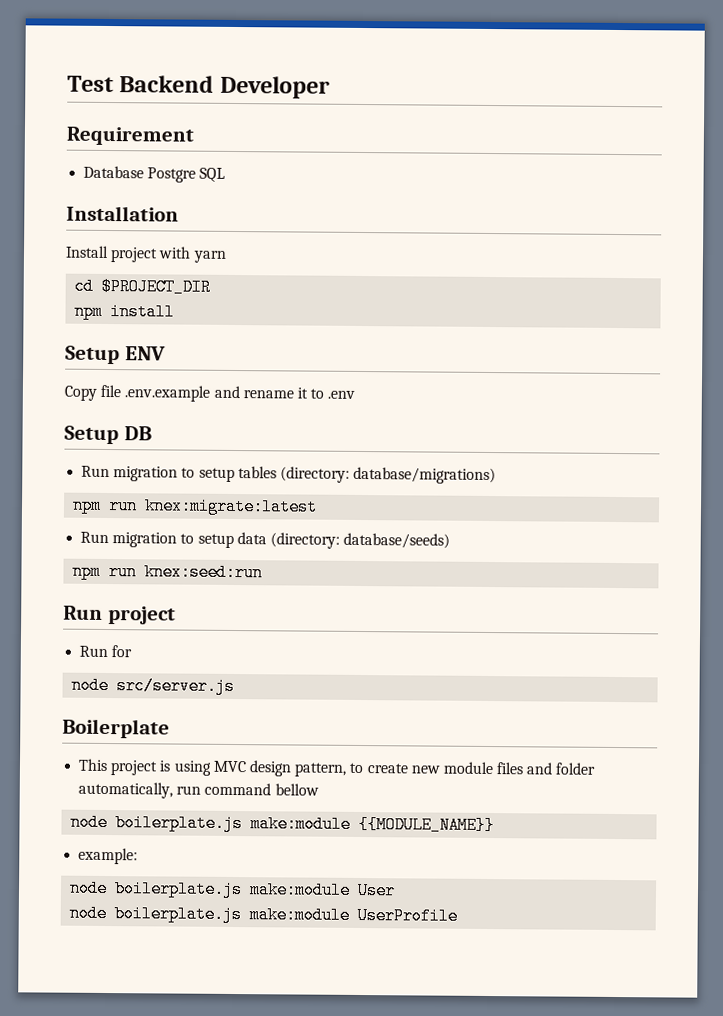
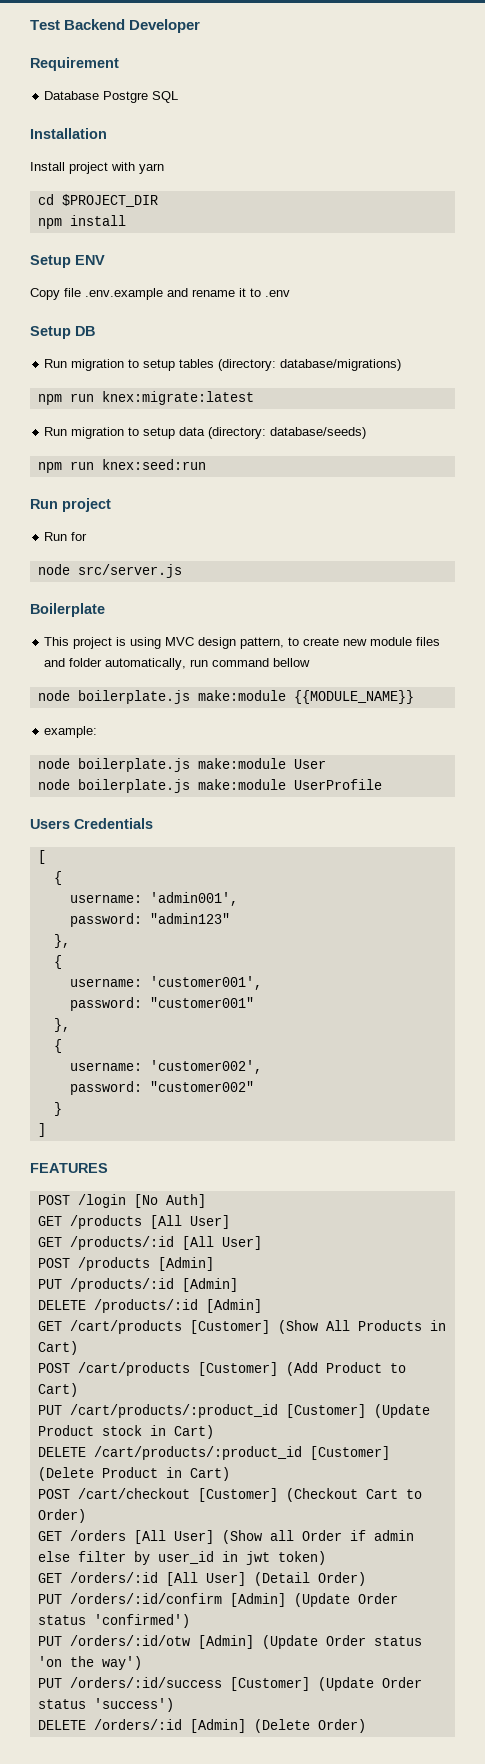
+ Users Credentials
+ [
+ {
+ username: 'admin001',
+ password: "admin123"
+ },
+ {
+ username: 'customer001',
+ password: "customer001"
+ },
+ {
+ username: 'customer002',
+ password: "customer002"
+ }
+ ]
+ FEATURES
+ POST /login [No Auth]
+ GET /products [All User]
+ GET /products/:id [All User]
+ POST /products [Admin]
+ PUT /products/:id [Admin]
+ DELETE /products/:id [Admin]
+ GET /cart/products [Customer] (Show All Products in Cart)
+ POST /cart/products [Customer] (Add Product to Cart)
+ PUT /cart/products/:product_id [Customer] (Update Product stock in Cart)
+ DELETE /cart/products/:product_id [Customer] (Delete Product in Cart)
+ POST /cart/checkout [Customer] (Checkout Cart to Order)
+ GET /orders [All User] (Show all Order if admin else filter by user_id in jwt token)
+ GET /orders/:id [All User] (Detail Order)
+ PUT /orders/:id/confirm [Admin] (Update Order status 'confirmed')
+ PUT /orders/:id/otw [Admin] (Update Order status 'on the way')
+ PUT /orders/:id/success [Customer] (Update Order status 'success')
+ DELETE /orders/:id [Admin] (Delete Order)

